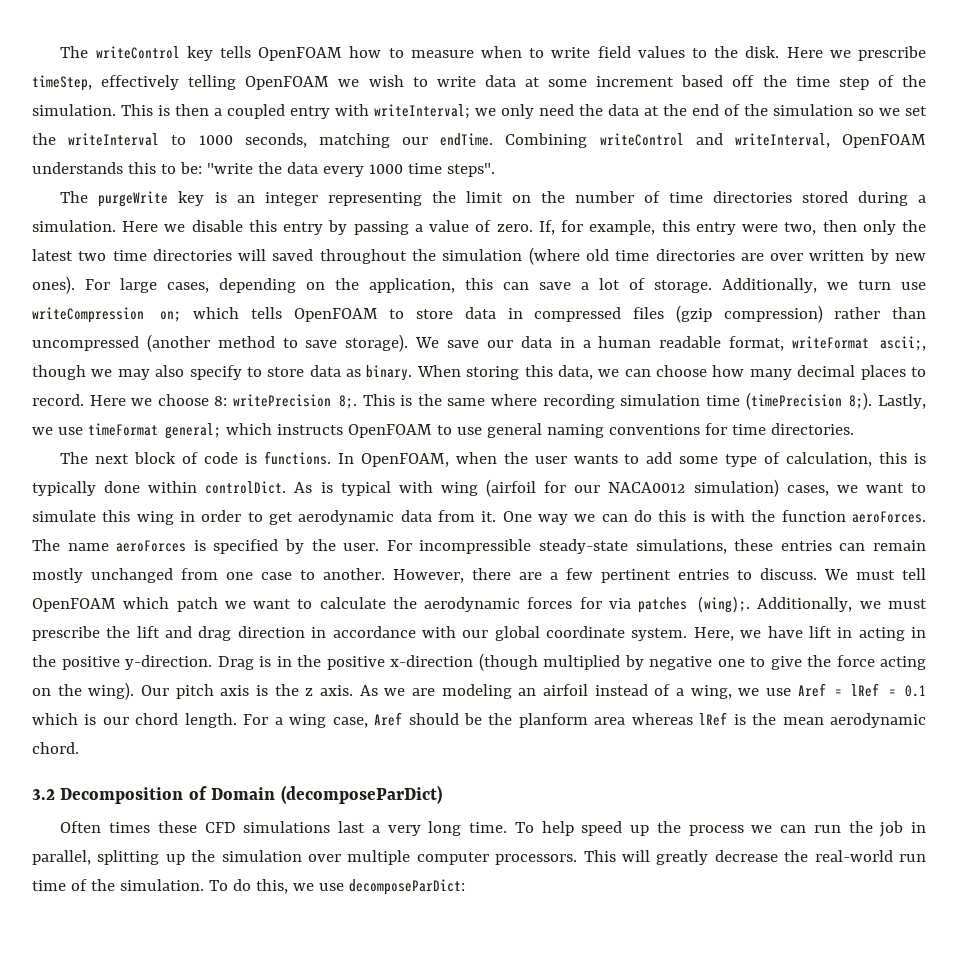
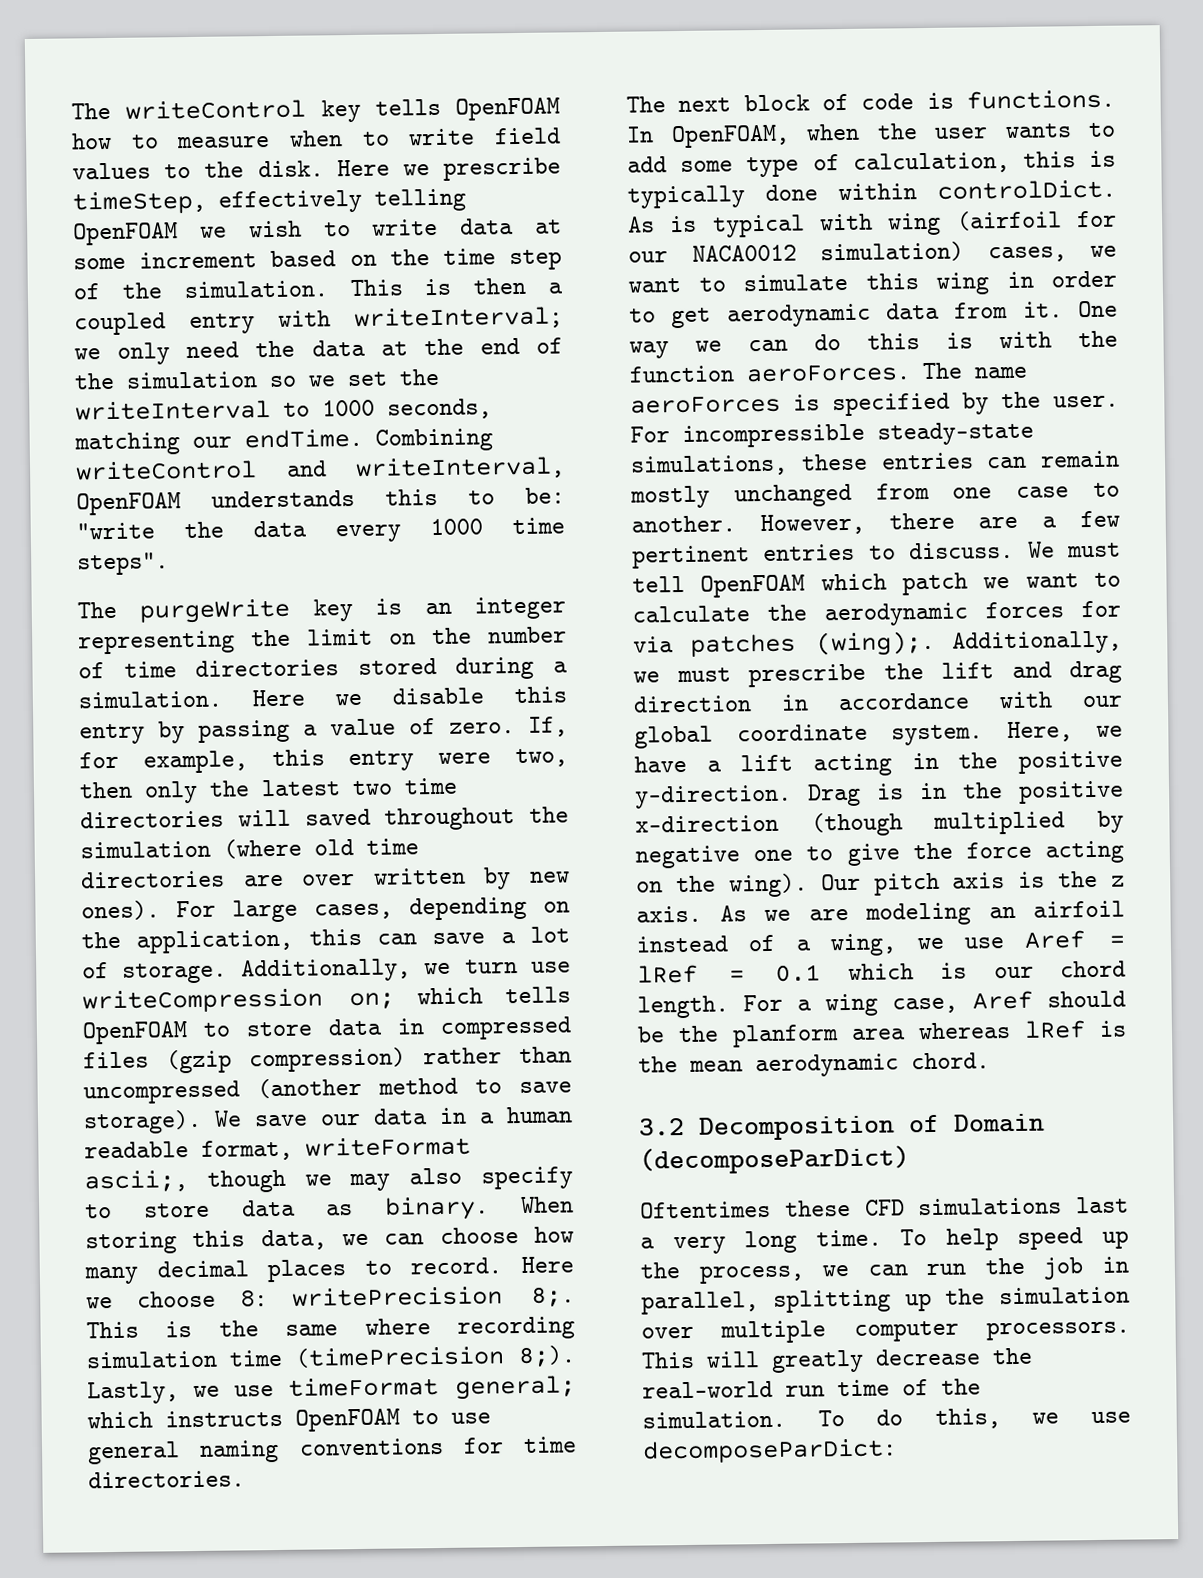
- Here we prescribe timeStep, effectively telling OpenFOAM we wish to write data at some increment based off the time step of the simulation.
+ Here we prescribe timeStep, effectively telling OpenFOAM we wish to write data at some increment based on the time step of the simulation.
- Here, we have lift in acting in the positive y-direction.
+ Here, we have a lift acting in the positive y-direction.
- Often times these CFD simulations last a very long time.
+ Oftentimes these CFD simulations last a very long time.
- To help speed up the process we can run the job in parallel, splitting up the simulation over multiple computer processors.
+ To help speed up the process, we can run the job in parallel, splitting up the simulation over multiple computer processors.

